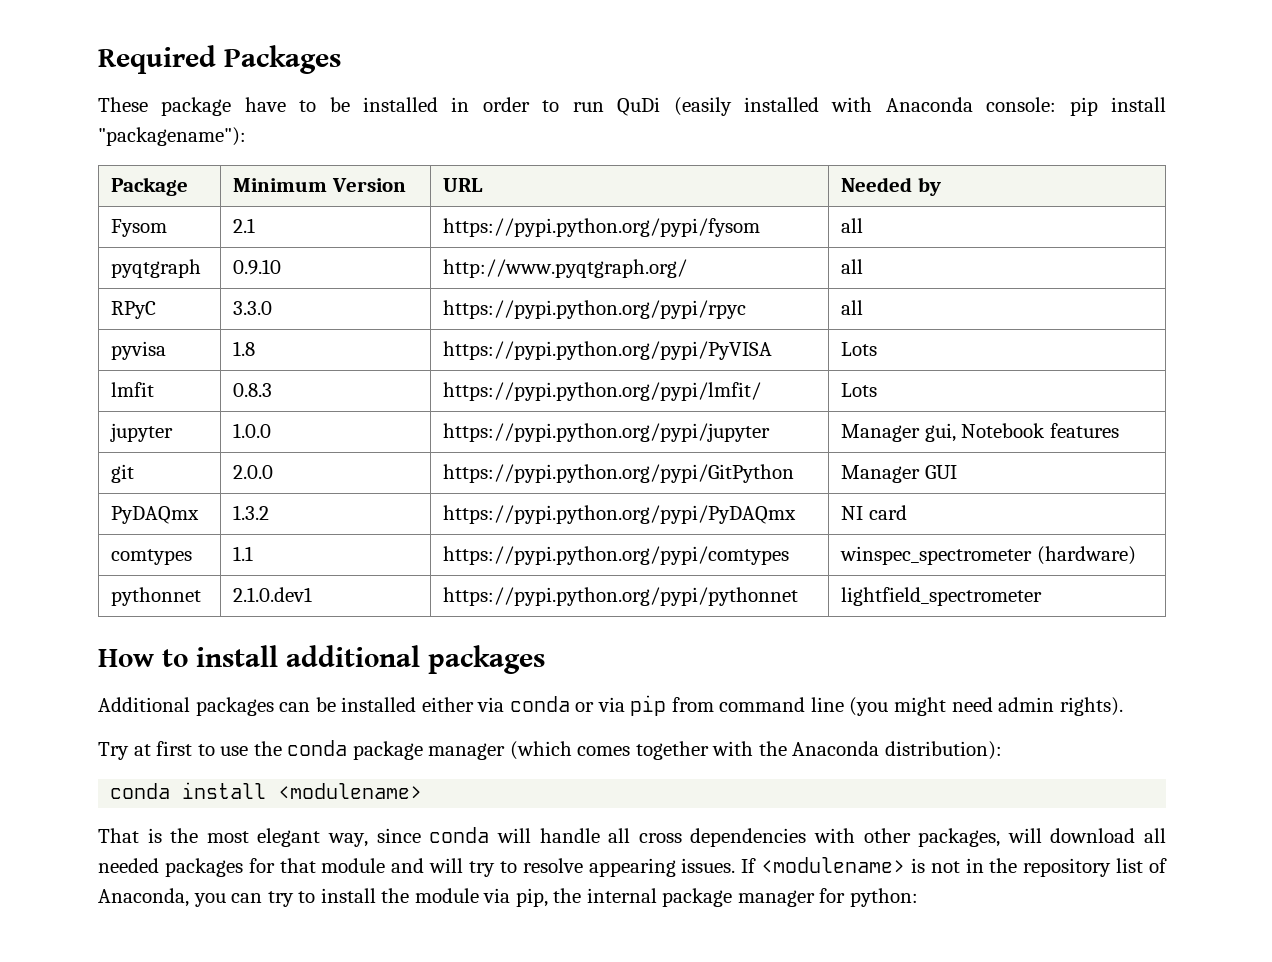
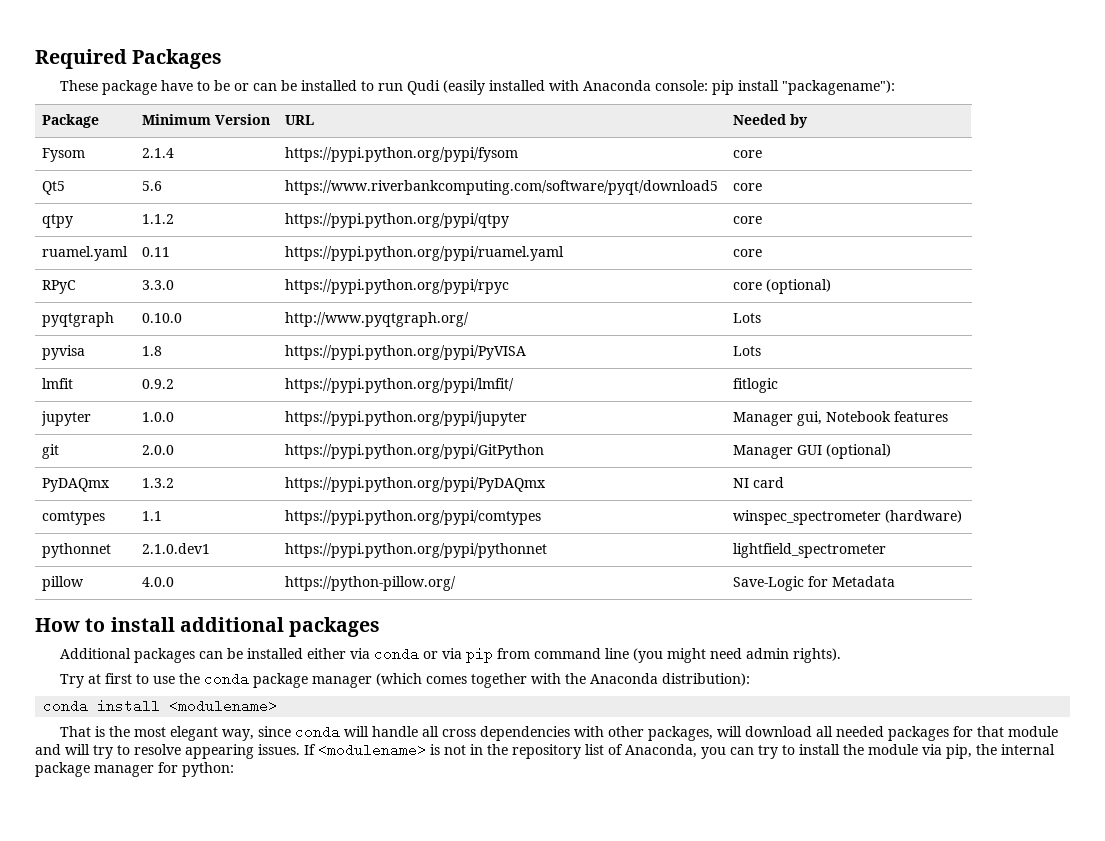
- These package have to be installed in order to run QuDi (easily installed with Anaconda console: pip install "packagename"):
+ These package have to be or can be installed to run Qudi (easily installed with Anaconda console: pip install "packagename"):
- Fysom | 2.1 | https://pypi.python.org/pypi/fysom | all
- pyqtgraph | 0.9.10 | http://www.pyqtgraph.org/ | all
- RPyC | 3.3.0 | https://pypi.python.org/pypi/rpyc | all
+ Fysom | 2.1.4 | https://pypi.python.org/pypi/fysom | core
+ Qt5 | 5.6 | https://www.riverbankcomputing.com/software/pyqt/download5 | core
+ qtpy | 1.1.2 | https://pypi.python.org/pypi/qtpy | core
+ ruamel.yaml | 0.11 | https://pypi.python.org/pypi/ruamel.yaml | core
+ RPyC | 3.3.0 | https://pypi.python.org/pypi/rpyc | core (optional)
+ pyqtgraph | 0.10.0 | http://www.pyqtgraph.org/ | Lots
- lmfit | 0.8.3 | https://pypi.python.org/pypi/lmfit/ | Lots
+ lmfit | 0.9.2 | https://pypi.python.org/pypi/lmfit/ | fitlogic
- git | 2.0.0 | https://pypi.python.org/pypi/GitPython | Manager GUI
+ git | 2.0.0 | https://pypi.python.org/pypi/GitPython | Manager GUI (optional)
+ pillow | 4.0.0 | https://python-pillow.org/ | Save-Logic for Metadata

